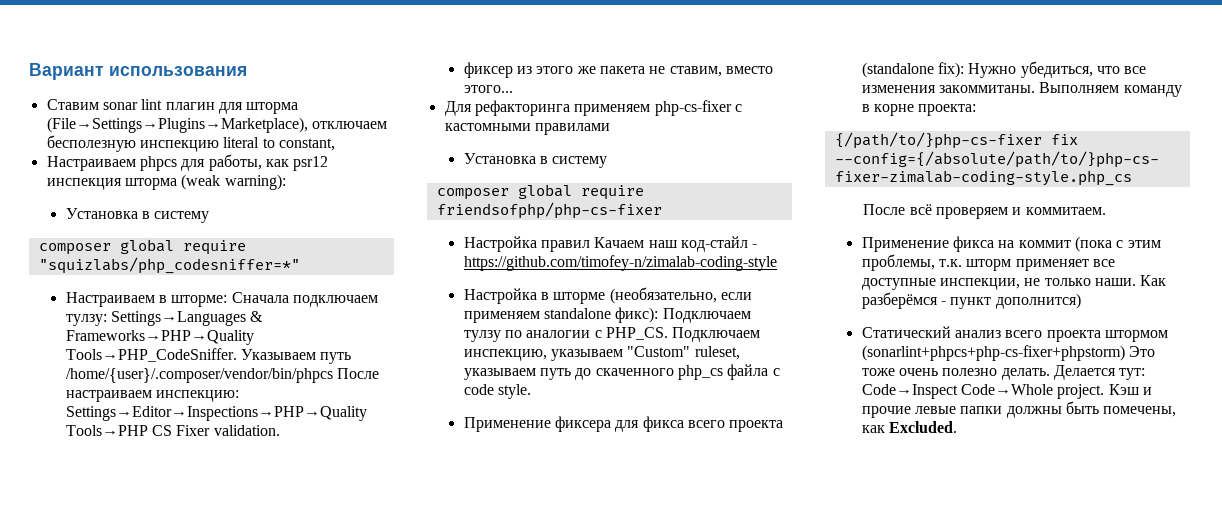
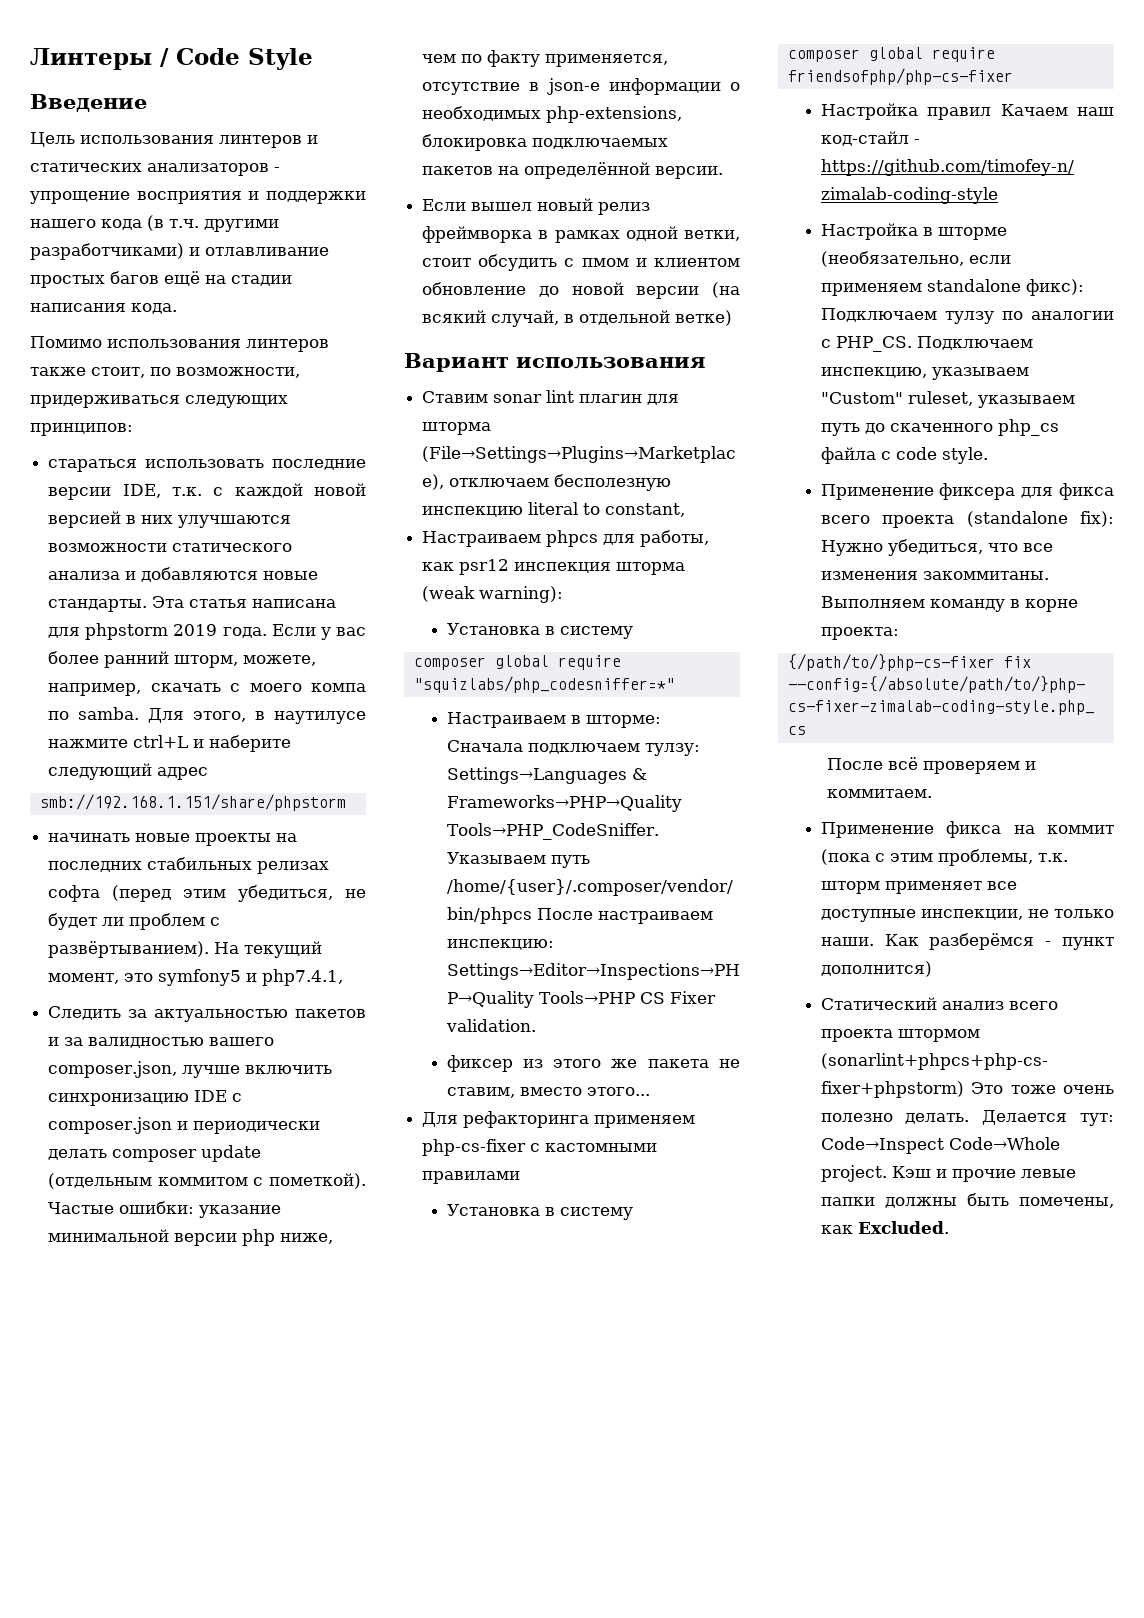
+ Линтеры / Code Style
+ Введение
+ Цель использования линтеров и статических анализаторов - упрощение восприятия и поддержки нашего кода (в т.ч. другими разработчиками) и отлавливание простых багов ещё на стадии написания кода.
+ Помимо использования линтеров также стоит, по возможности, придерживаться следующих принципов:
+ стараться использовать последние версии IDE, т.к. с каждой новой версией в них улучшаются возможности статического анализа и добавляются новые стандарты. Эта статья написана для phpstorm 2019 года. Если у вас более ранний шторм, можете, например, скачать с моего компа по samba. Для этого, в наутилусе нажмите ctrl+L и наберите следующий адрес
+ smb://192.168.1.151/share/phpstorm
+ начинать новые проекты на последних стабильных релизах софта (перед этим убедиться, не будет ли проблем с развёртыванием). На текущий момент, это symfony5 и php7.4.1,
+ Следить за актуальностью пакетов и за валидностью вашего composer.json, лучше включить синхронизацию IDE с composer.json и периодически делать composer update (отдельным коммитом с пометкой). Частые ошибки: указание минимальной версии php ниже, чем по факту применяется, отсутствие в json-е информации о необходимых php-extensions, блокировка подключаемых пакетов на определённой версии.
+ Если вышел новый релиз фреймворка в рамках одной ветки, стоит обсудить с пмом и клиентом обновление до новой версии (на всякий случай, в отдельной ветке)

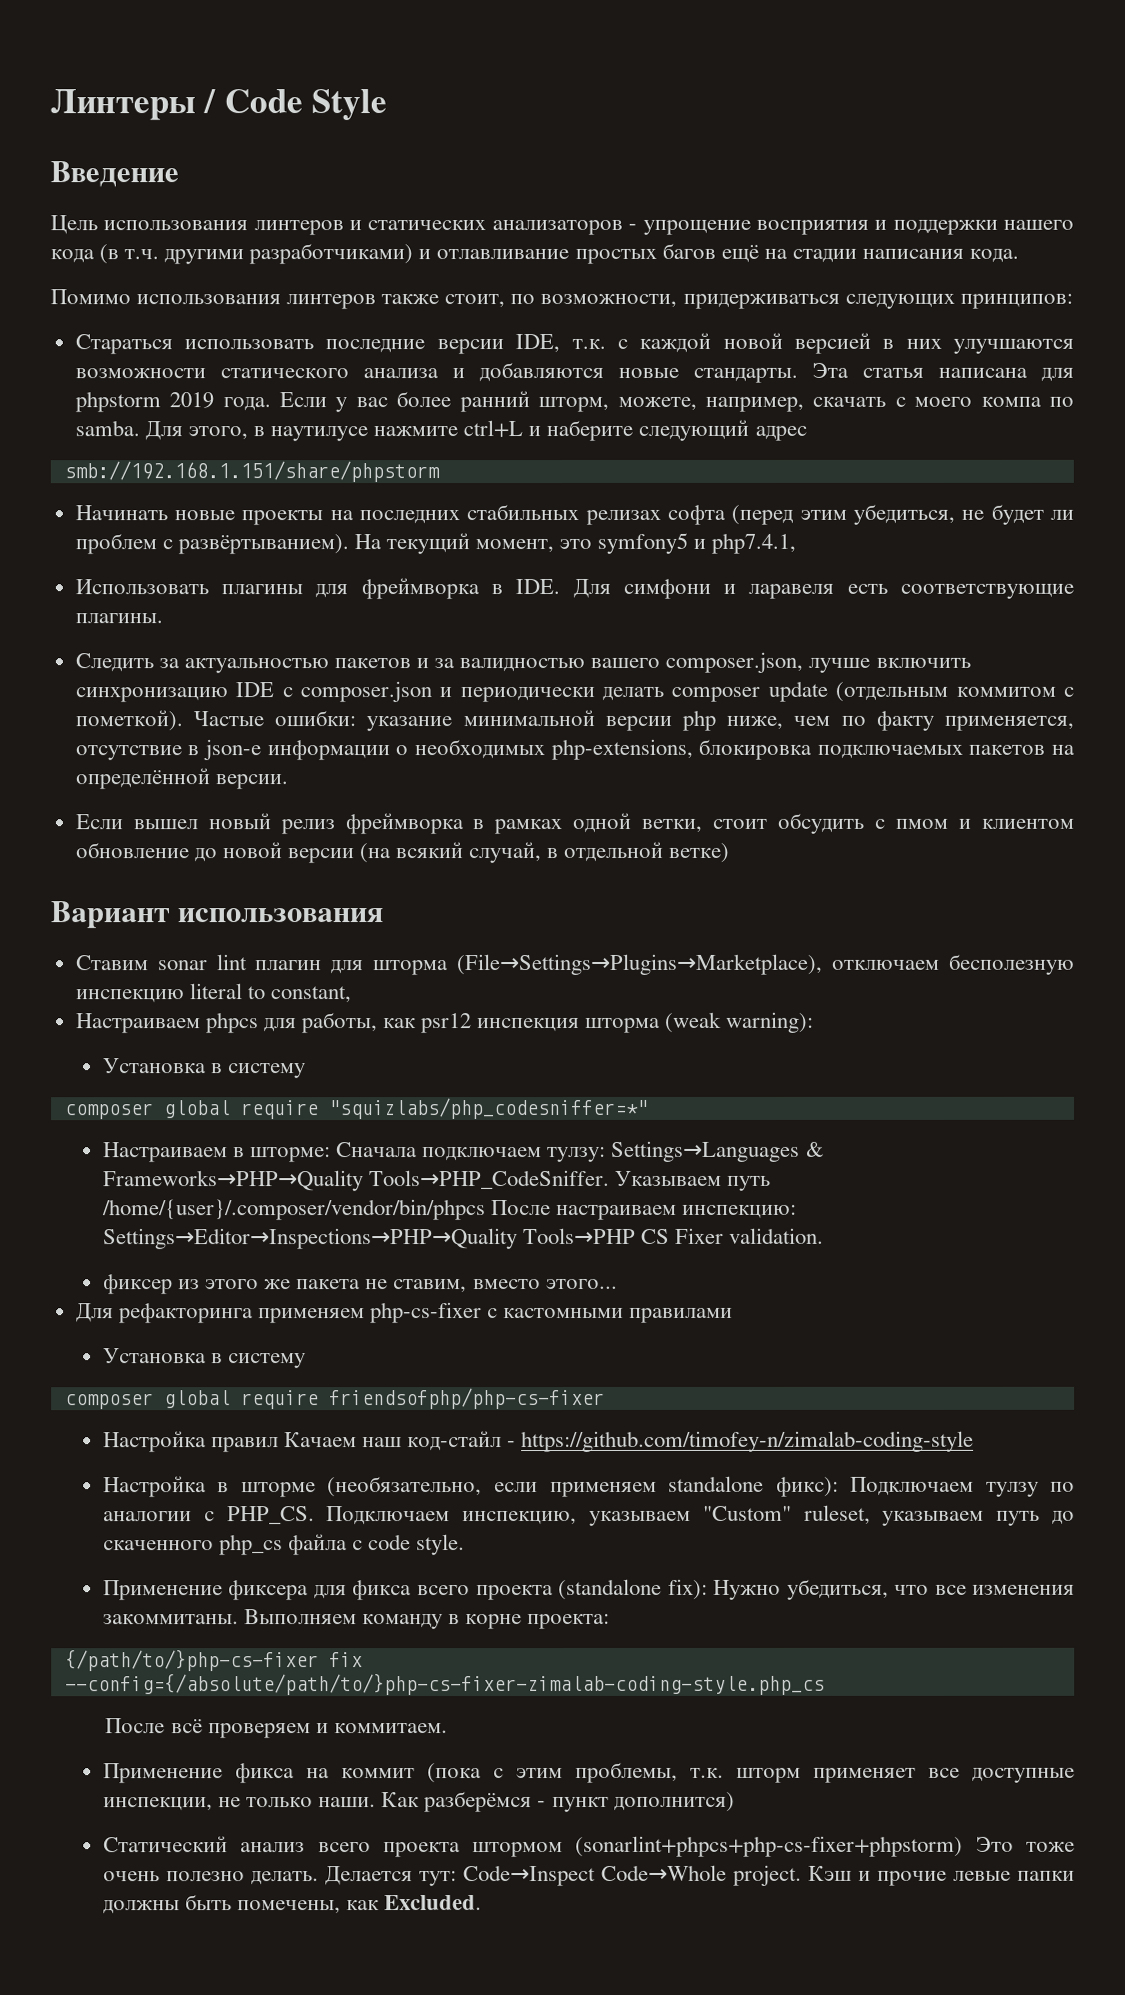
- стараться использовать последние версии IDE, т.к. с каждой новой версией в них улучшаются возможности статического анализа и добавляются новые стандарты.
+ Стараться использовать последние версии IDE, т.к. с каждой новой версией в них улучшаются возможности статического анализа и добавляются новые стандарты.
- начинать новые проекты на последних стабильных релизах софта (перед этим убедиться, не будет ли проблем с развёртыванием).
+ Начинать новые проекты на последних стабильных релизах софта (перед этим убедиться, не будет ли проблем с развёртыванием).
+ Использовать плагины для фреймворка в IDE. Для симфони и ларавеля есть соответствующие плагины.

